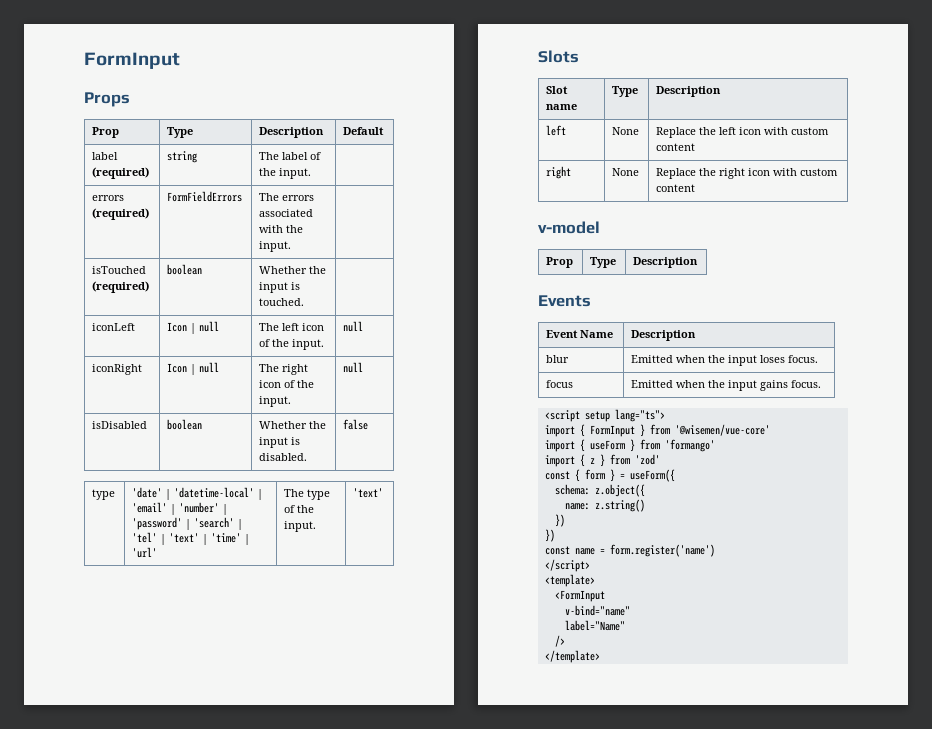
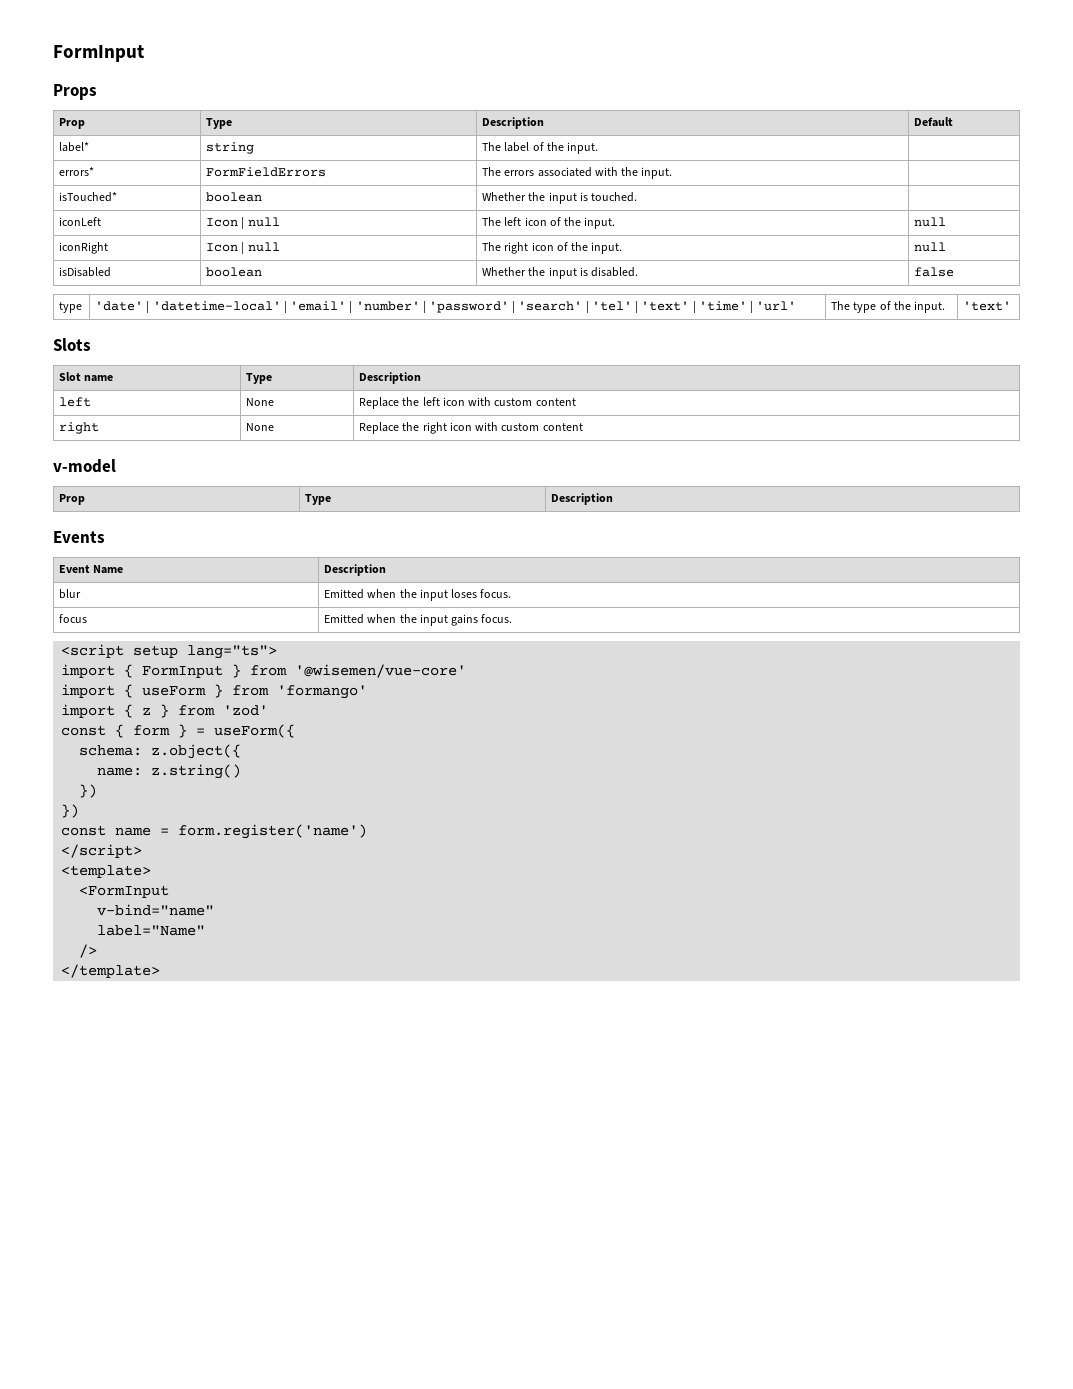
- label (required) | string | The label of the input. |
+ label* | string | The label of the input. |
- errors (required) | FormFieldErrors | The errors associated with the input. |
+ errors* | FormFieldErrors | The errors associated with the input. |
- isTouched (required) | boolean | Whether the input is touched. |
+ isTouched* | boolean | Whether the input is touched. |

